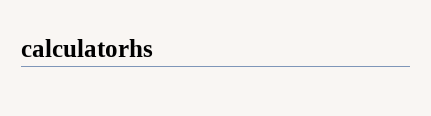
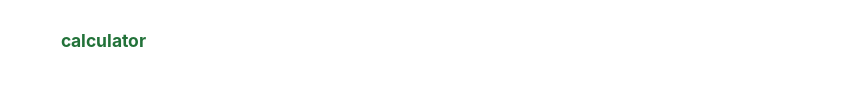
- calculatorhs
+ calculator

